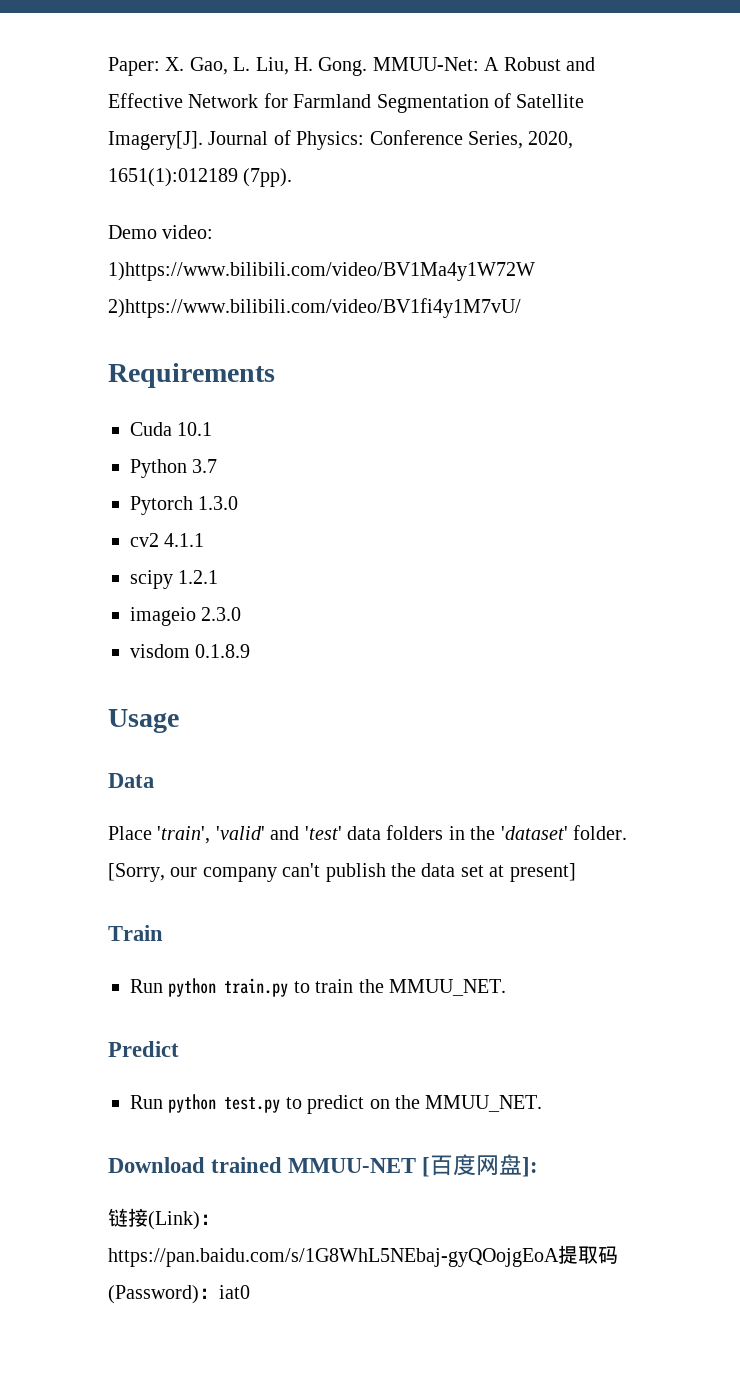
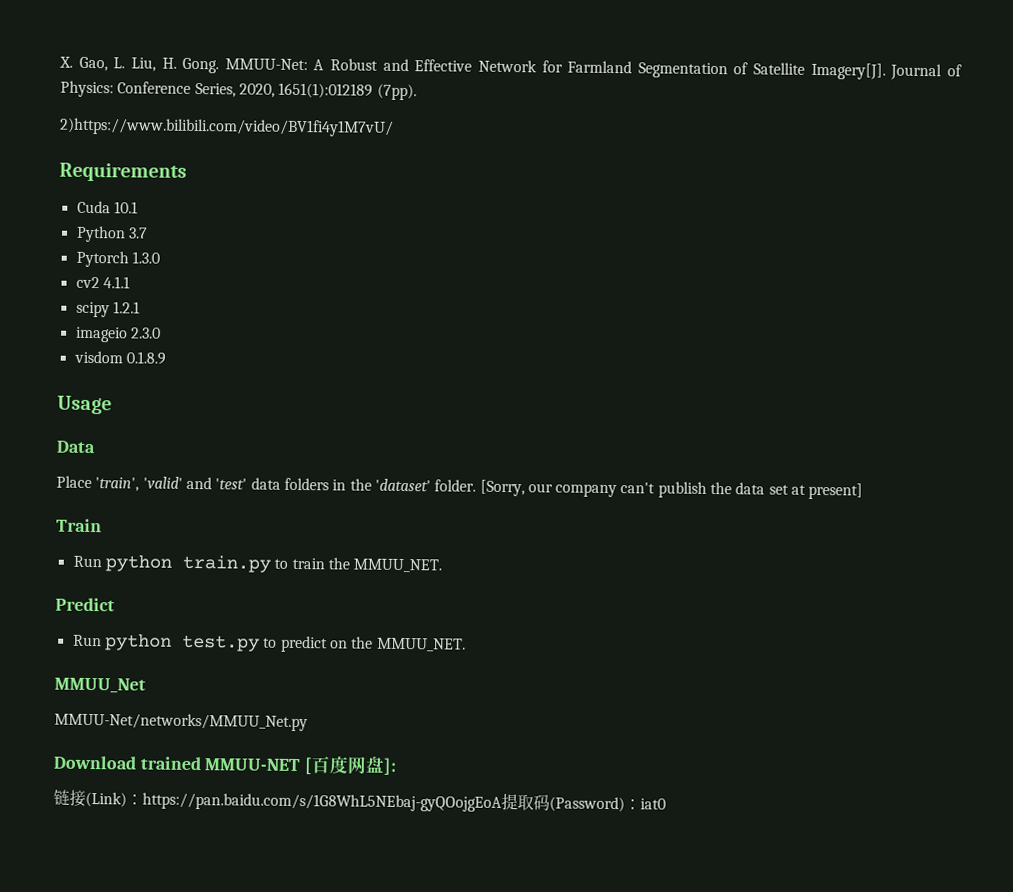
- Paper: X. Gao, L. Liu, H. Gong.
+ X. Gao, L. Liu, H. Gong.
- Demo video: 1)https://www.bilibili.com/video/BV1Ma4y1W72W 2)https://www.bilibili.com/video/BV1fi4y1M7vU/
+ 2)https://www.bilibili.com/video/BV1fi4y1M7vU/
+ MMUU_Net
+ MMUU-Net/networks/MMUU_Net.py

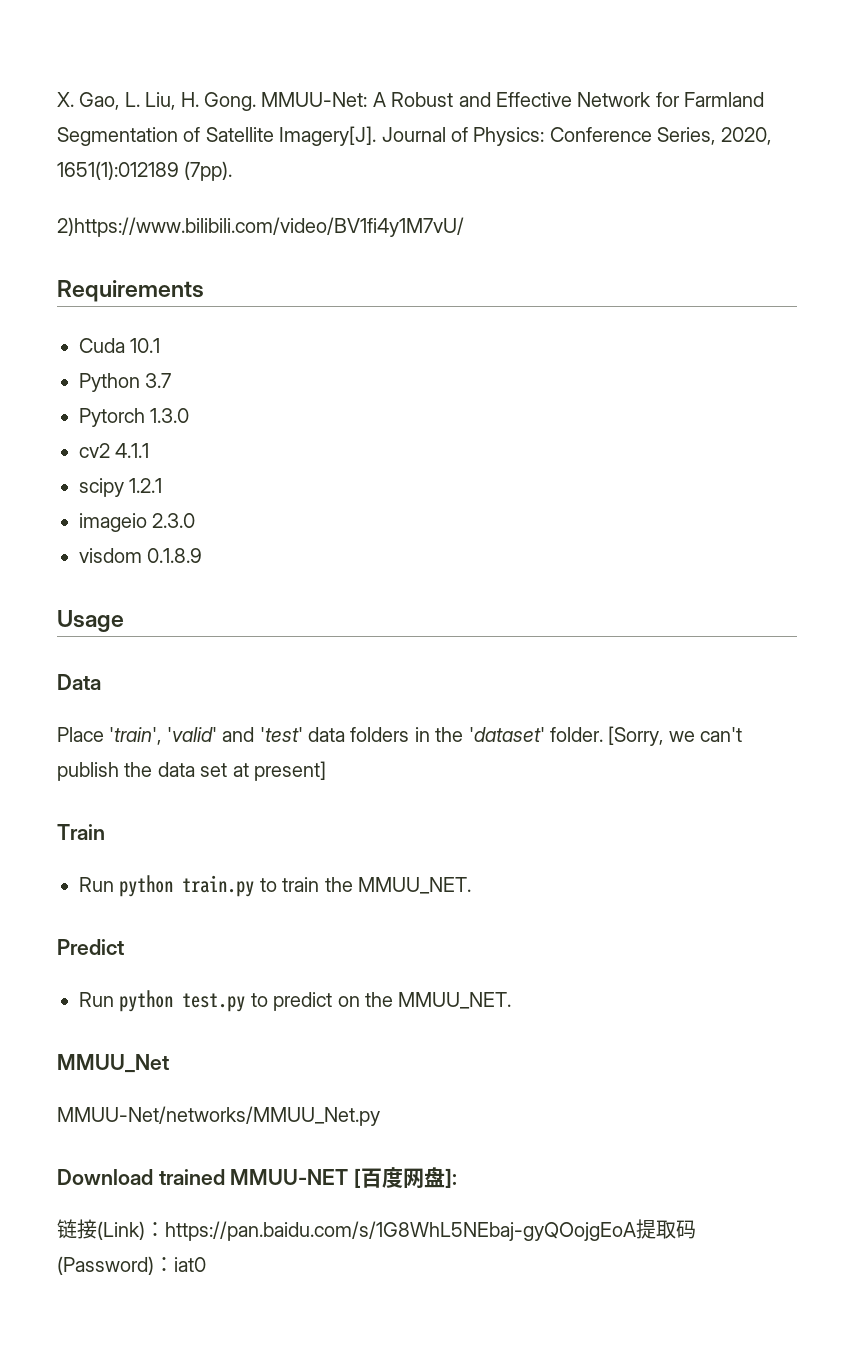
- [Sorry, our company can't publish the data set at present]
+ [Sorry, we can't publish the data set at present]

